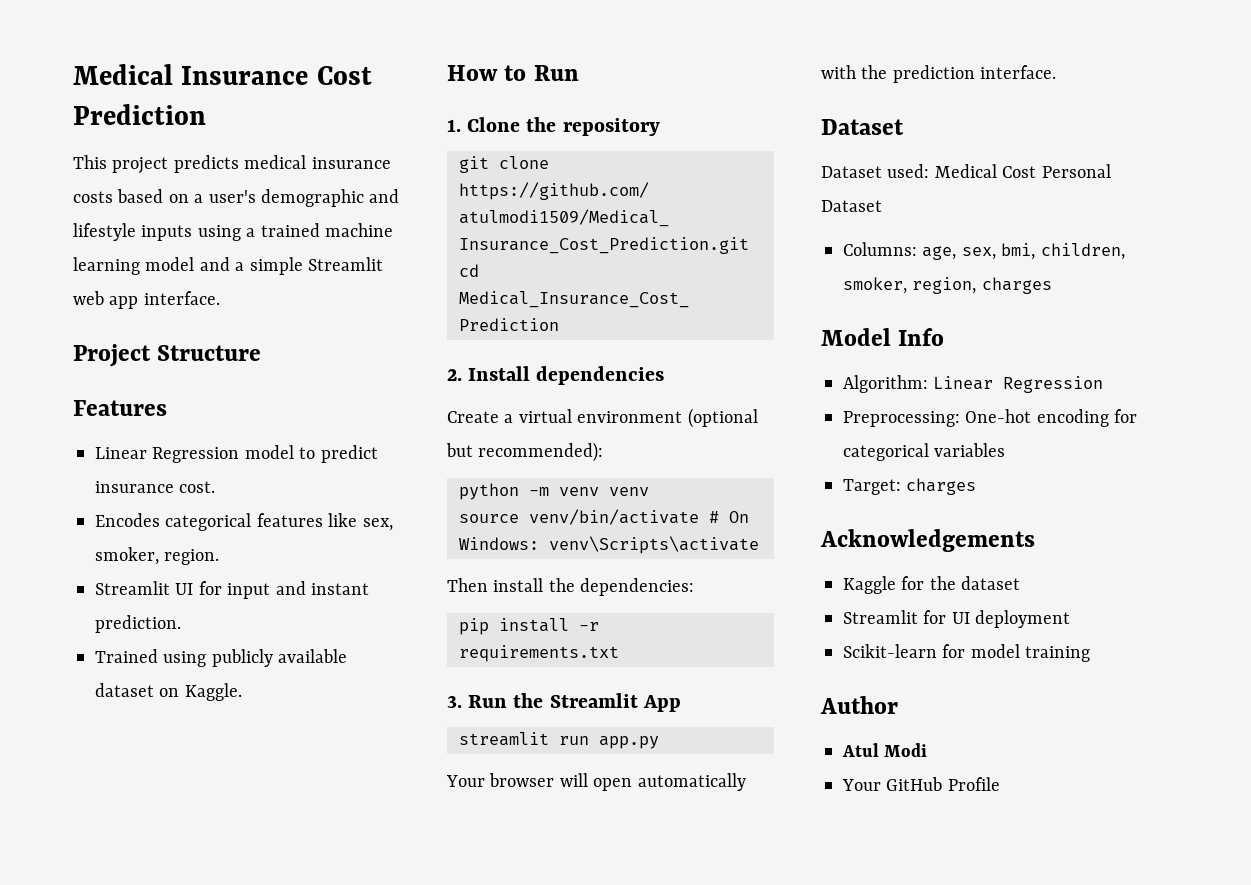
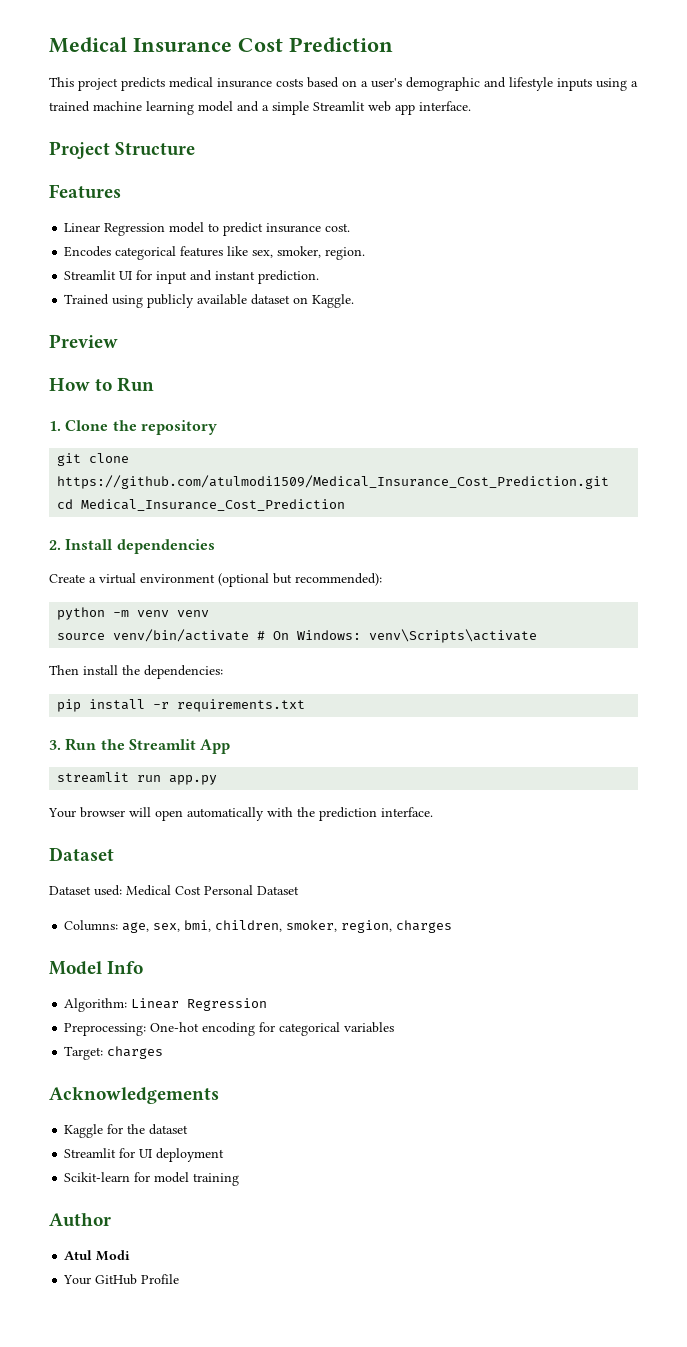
+ Preview

